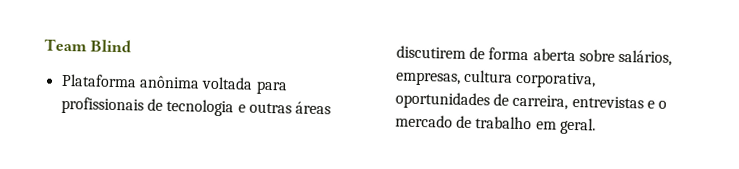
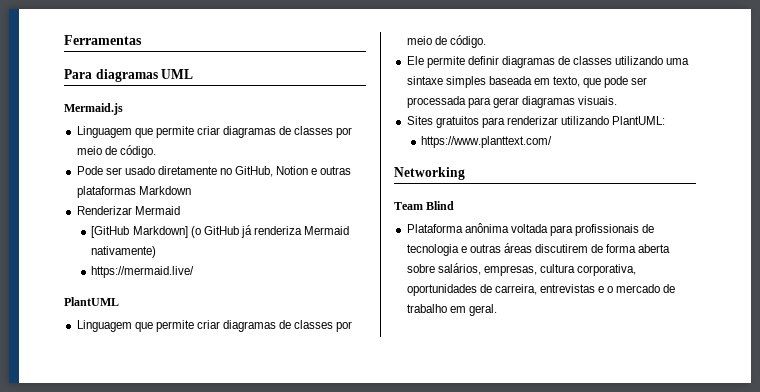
+ Ferramentas
+ Para diagramas UML
+ Mermaid.js
+ Linguagem que permite criar diagramas de classes por meio de código.
+ Pode ser usado diretamente no GitHub, Notion e outras plataformas Markdown
+ Renderizar Mermaid
+ [GitHub Markdown] (o GitHub já renderiza Mermaid nativamente)
+ https://mermaid.live/
+ PlantUML
+ Linguagem que permite criar diagramas de classes por meio de código.
+ Ele permite definir diagramas de classes utilizando uma sintaxe simples baseada em texto, que pode ser processada para gerar diagramas visuais.
+ Sites gratuitos para renderizar utilizando PlantUML:
+ https://www.planttext.com/
+ Networking

